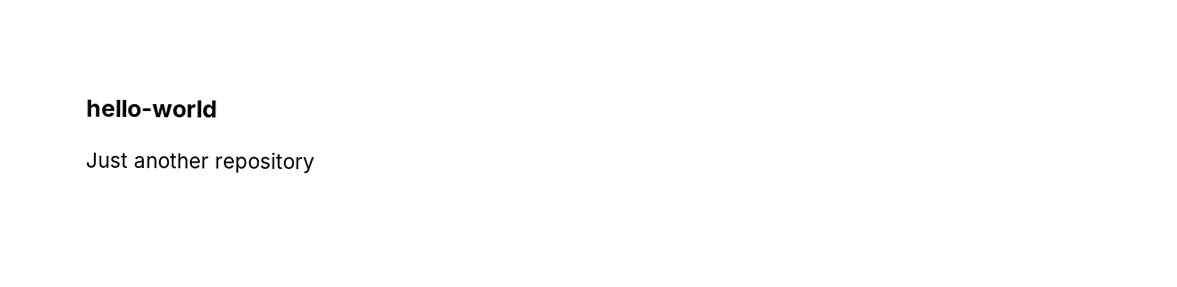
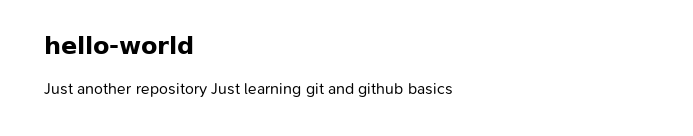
- Just another repository
+ Just another repository Just learning git and github basics

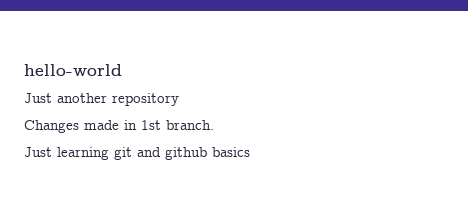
- Just another repository Just learning git and github basics
+ Just another repository
+ Changes made in 1st branch.
+ Just learning git and github basics

